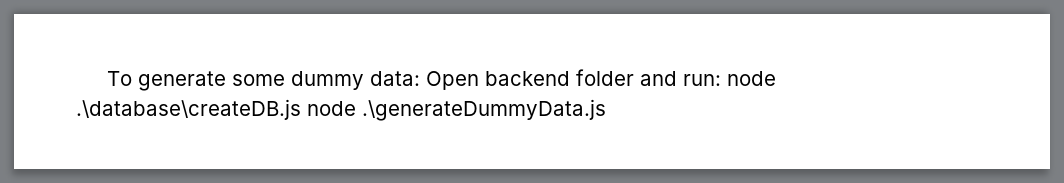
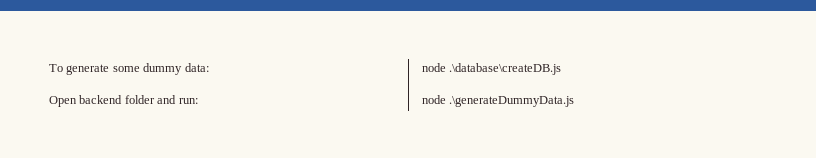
- To generate some dummy data: Open backend folder and run: node .\database\createDB.js node .\generateDummyData.js
+ To generate some dummy data:
+ Open backend folder and run:
+ node .\database\createDB.js
+ node .\generateDummyData.js

